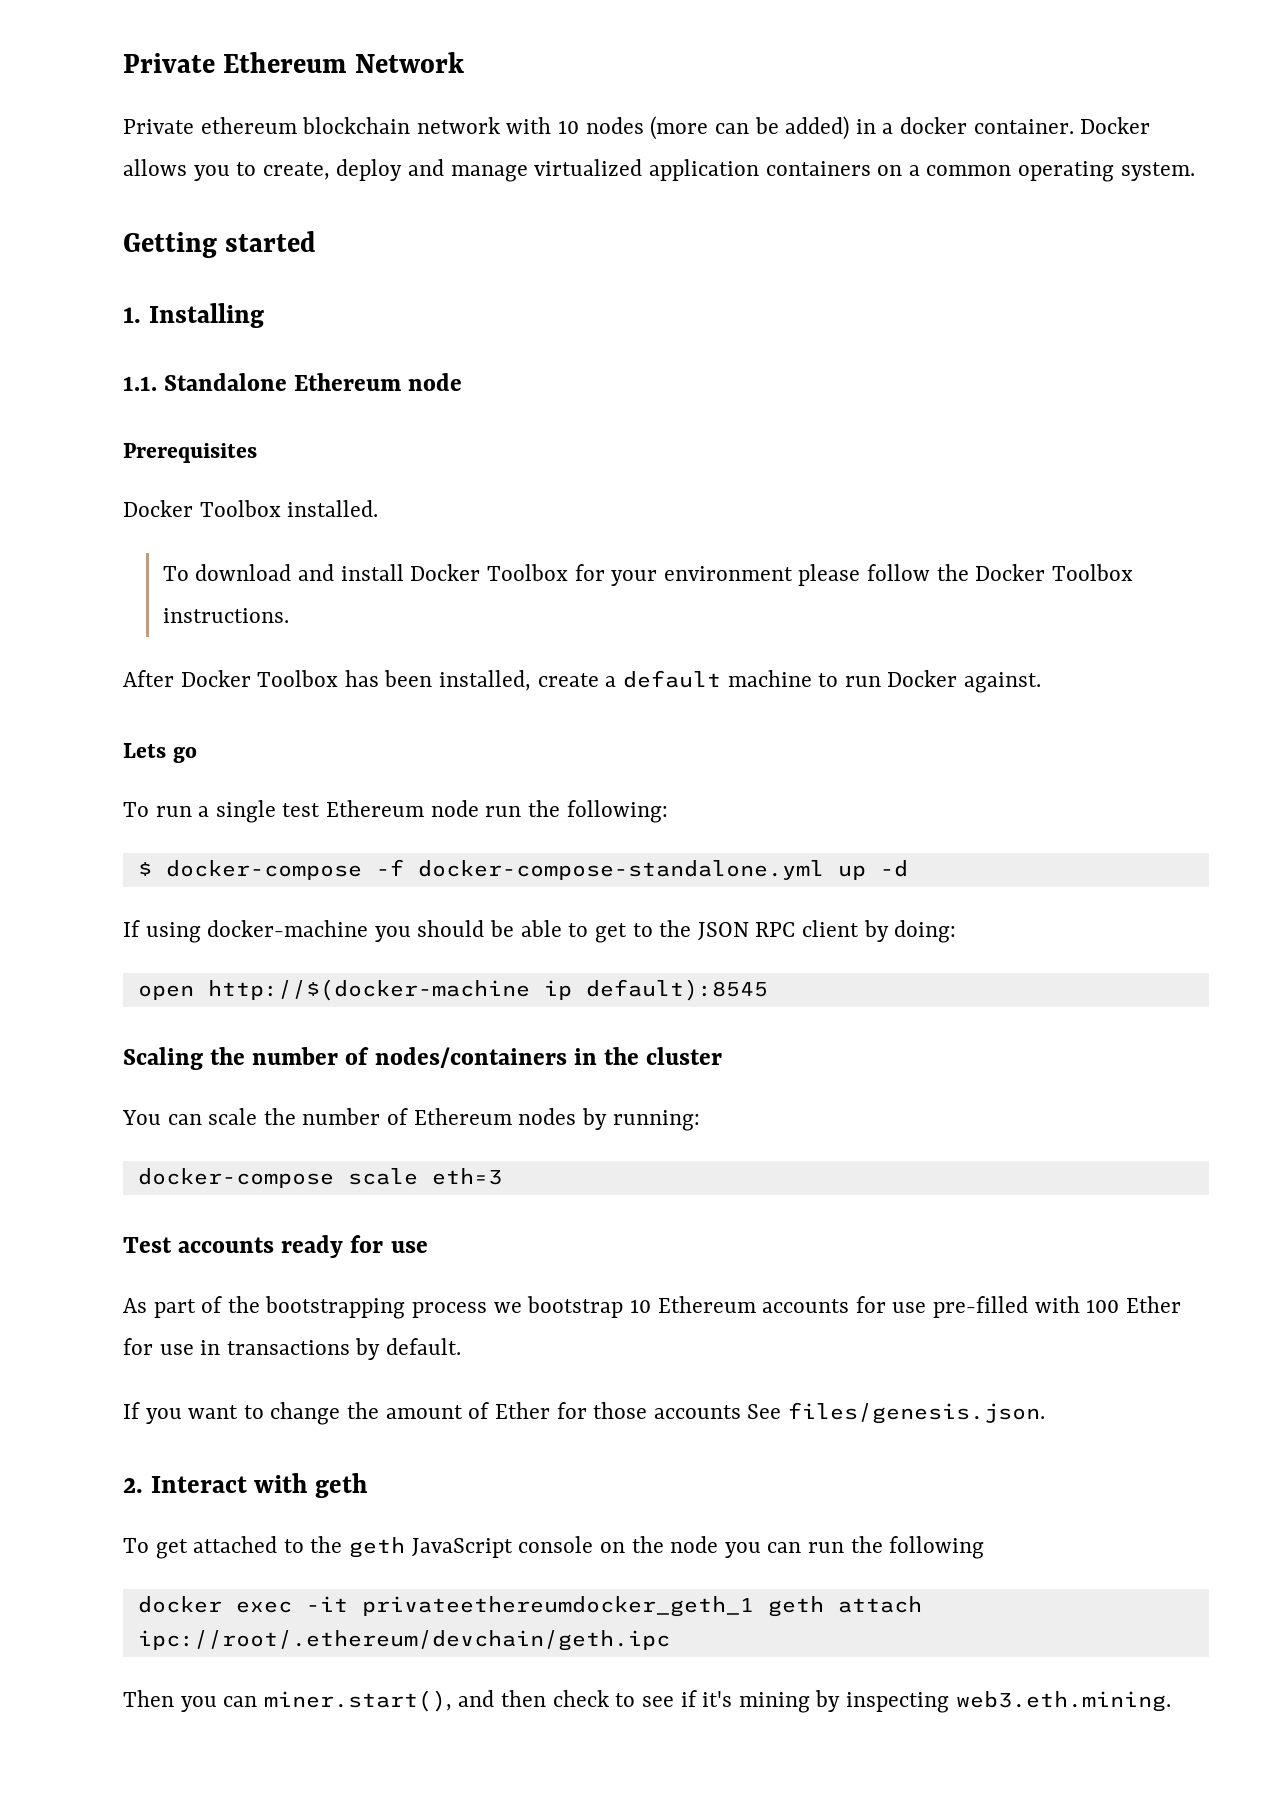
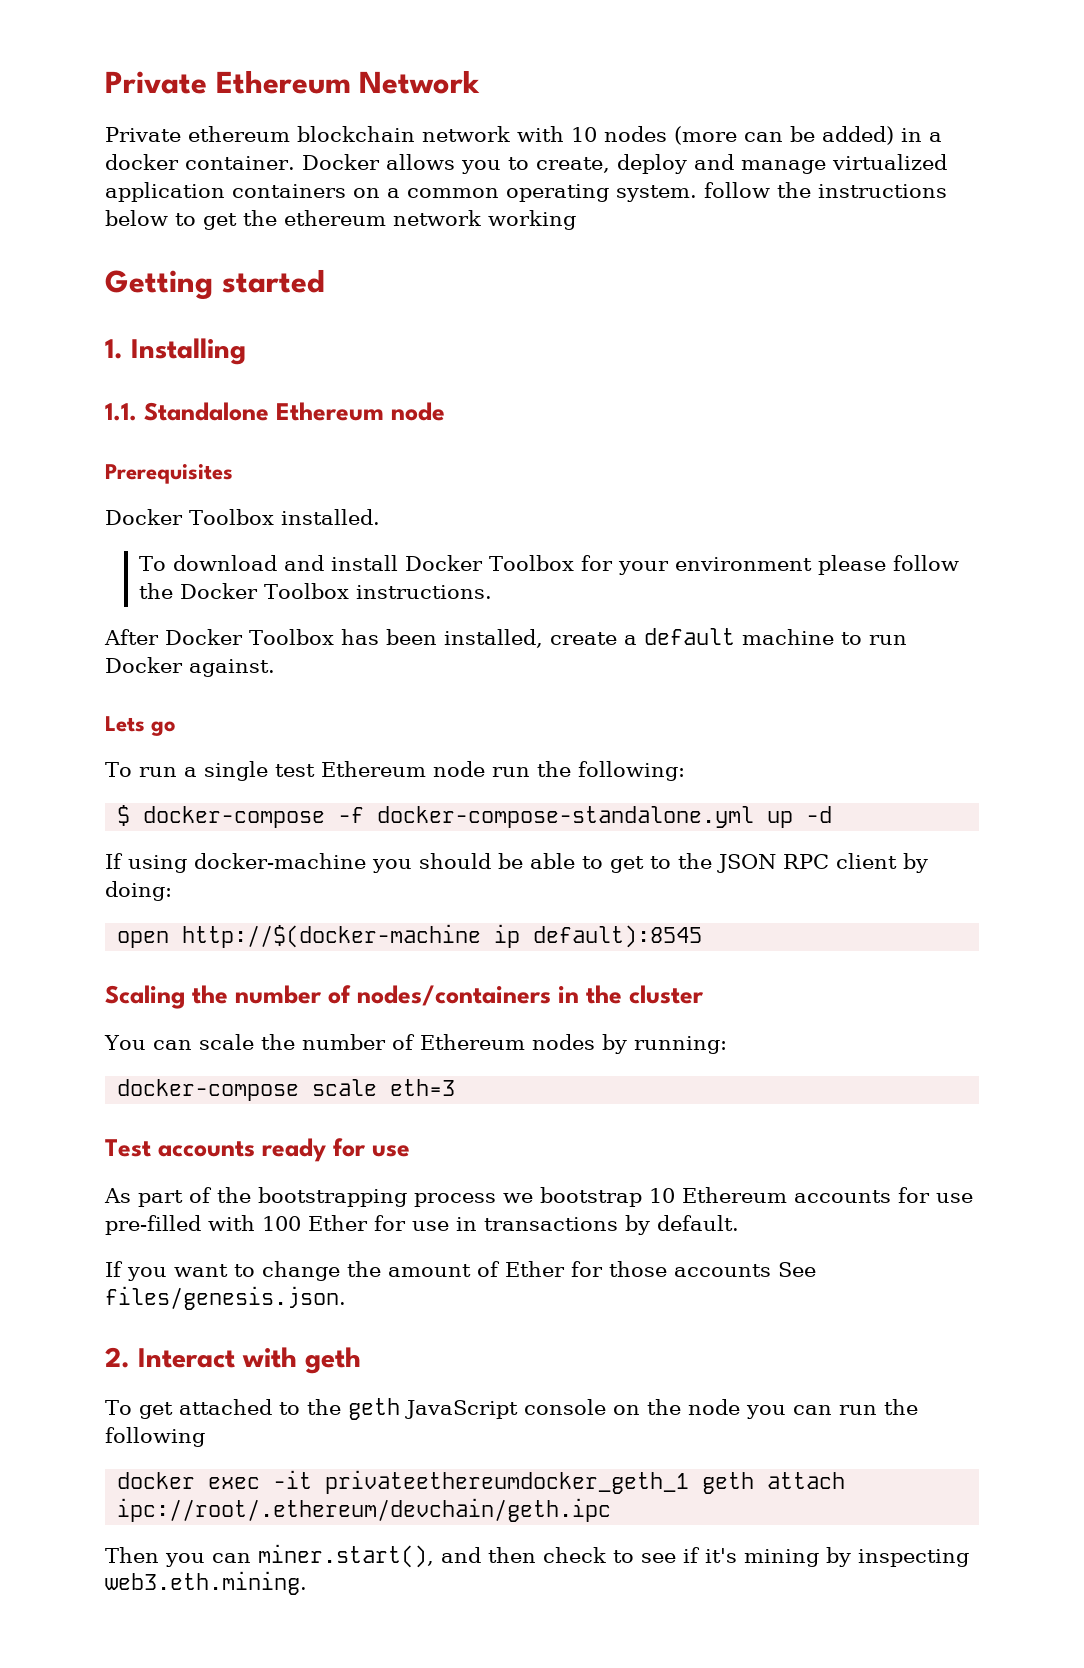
- Docker allows you to create, deploy and manage virtualized application containers on a common operating system.
+ Docker allows you to create, deploy and manage virtualized application containers on a common operating system. follow the instructions below to get the ethereum network working

